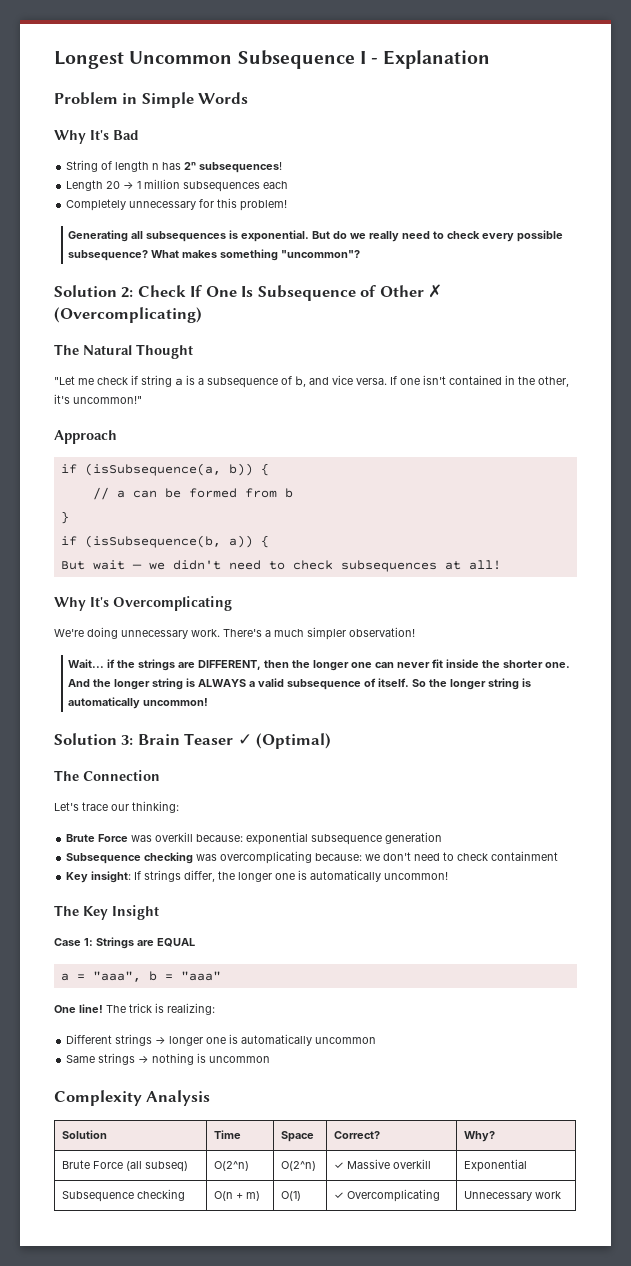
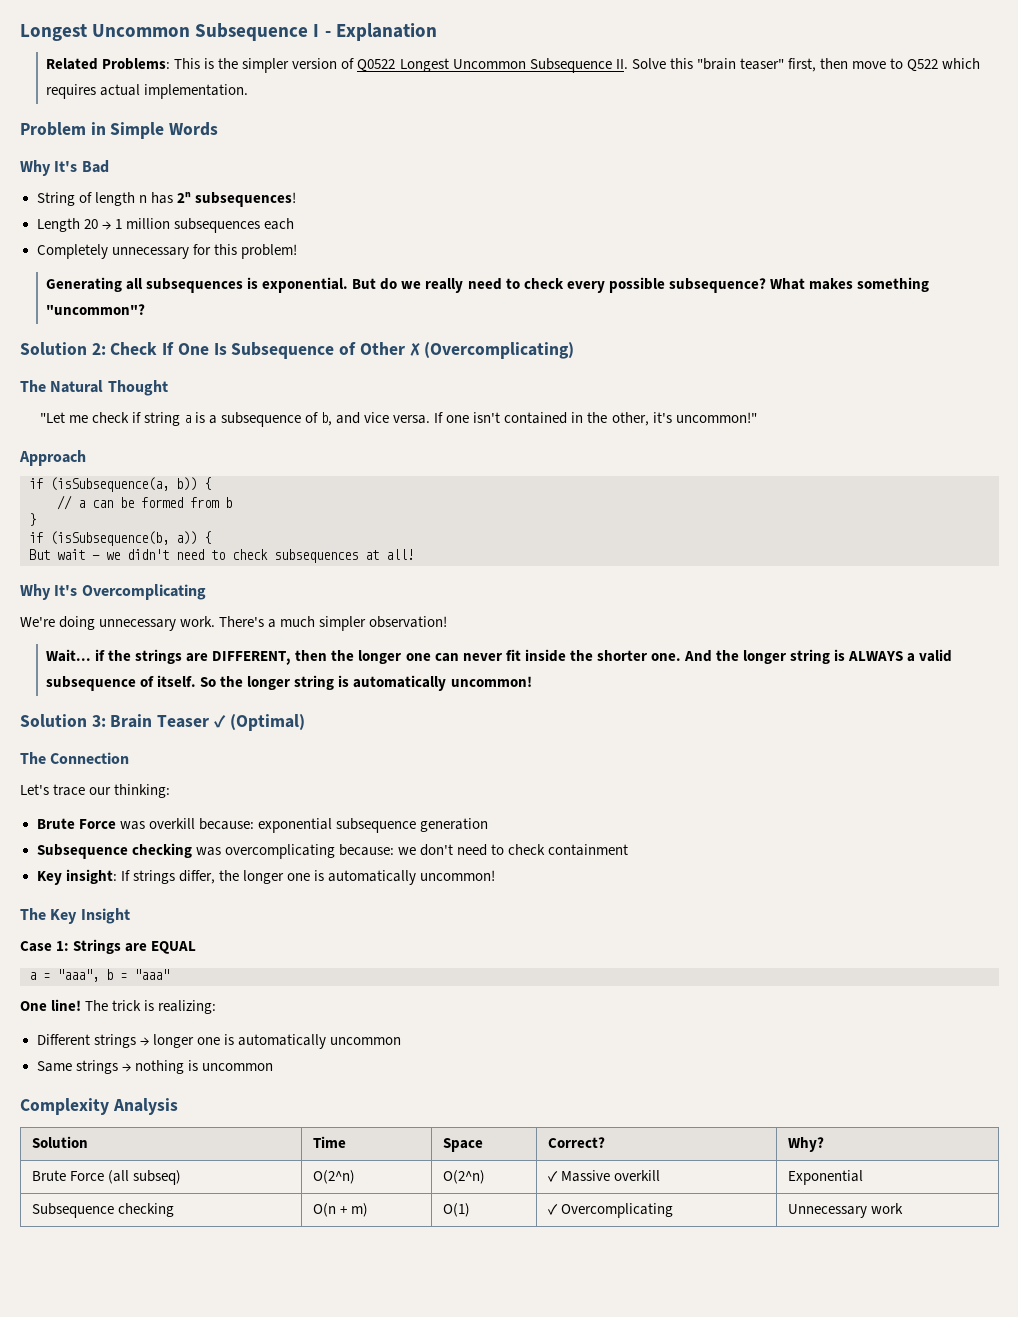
+ Related Problems: This is the simpler version of Q0522 Longest Uncommon Subsequence II. Solve this "brain teaser" first, then move to Q522 which requires actual implementation.

